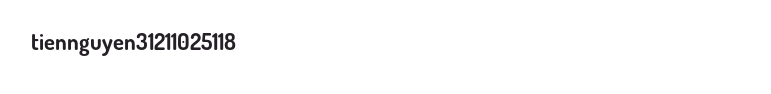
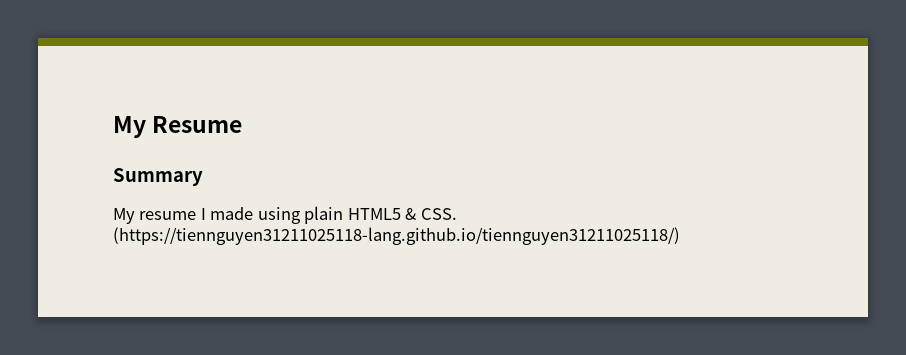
- tiennguyen31211025118
+ My Resume
+ Summary
+ My resume I made using plain HTML5 & CSS. (https://tiennguyen31211025118-lang.github.io/tiennguyen31211025118/)

